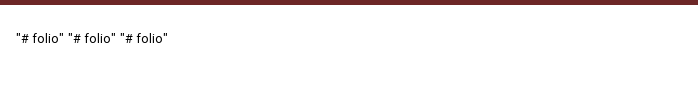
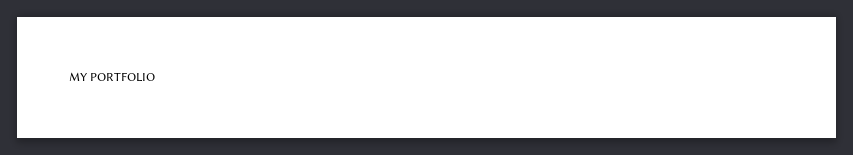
- "# folio" "# folio" "# folio"
+ MY PORTFOLIO

